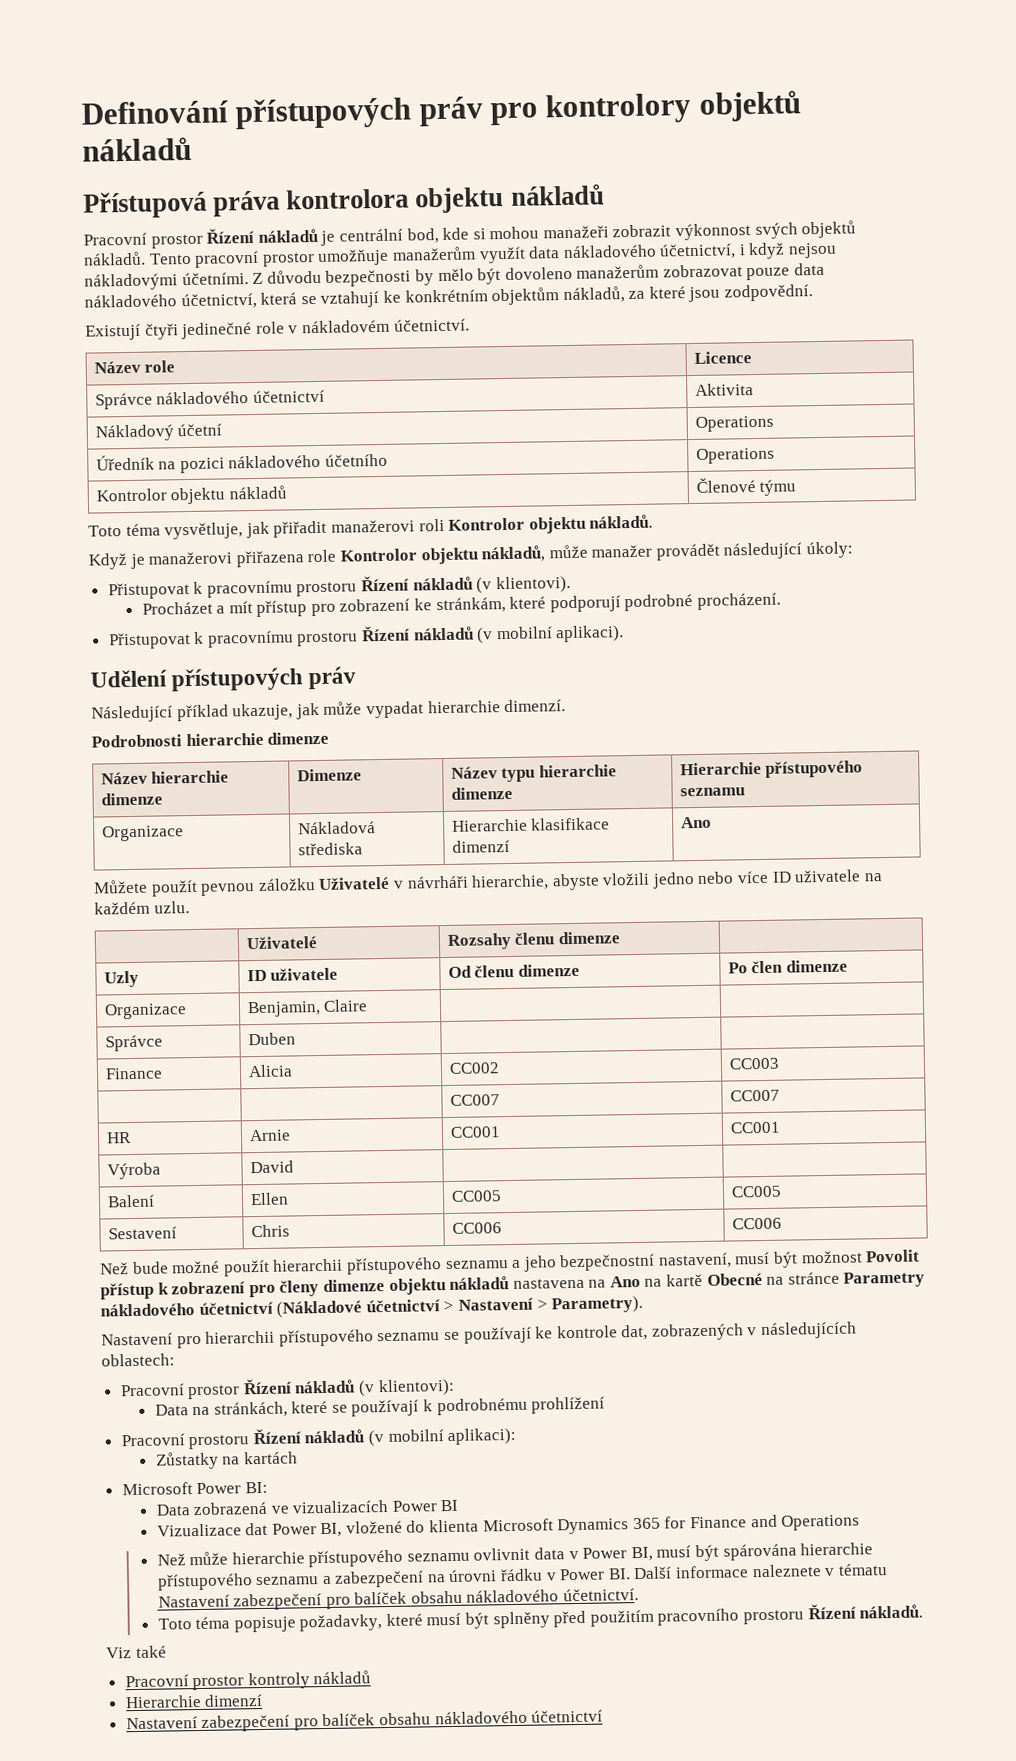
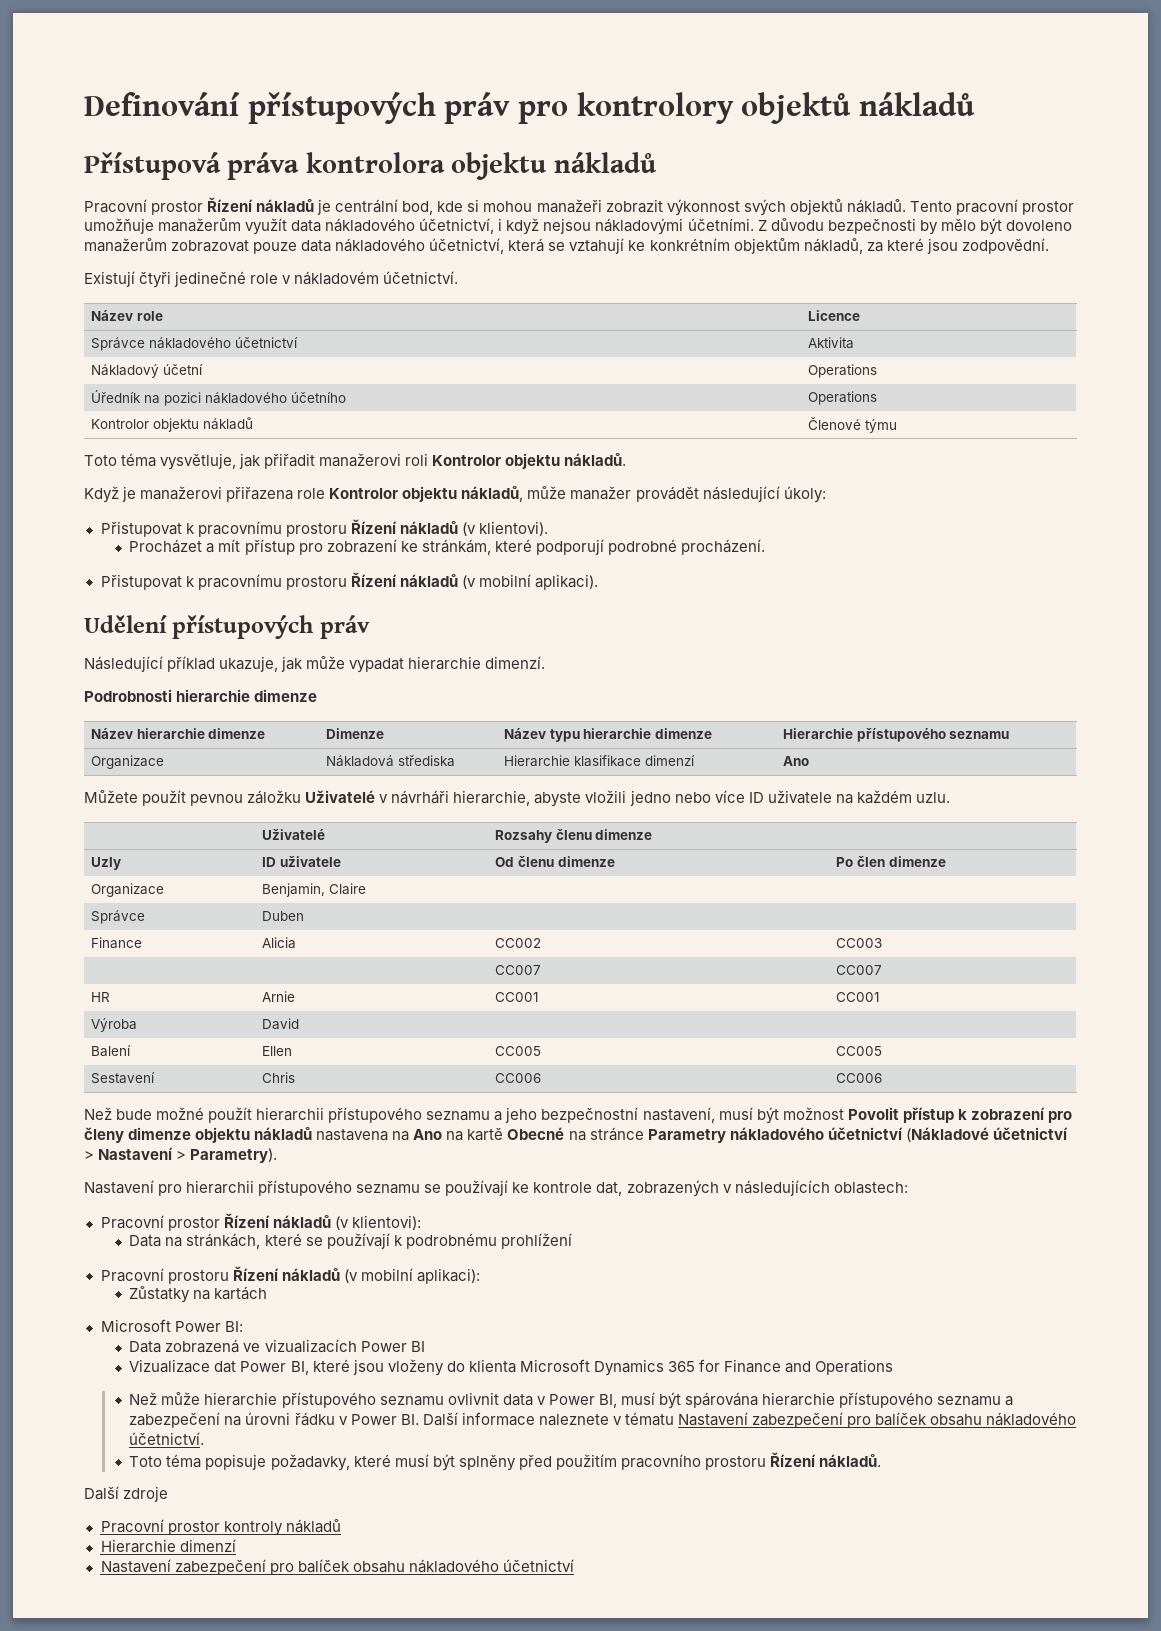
- Vizualizace dat Power BI, vložené do klienta Microsoft Dynamics 365 for Finance and Operations
+ Vizualizace dat Power BI, které jsou vloženy do klienta Microsoft Dynamics 365 for Finance and Operations
- Viz také
+ Další zdroje

